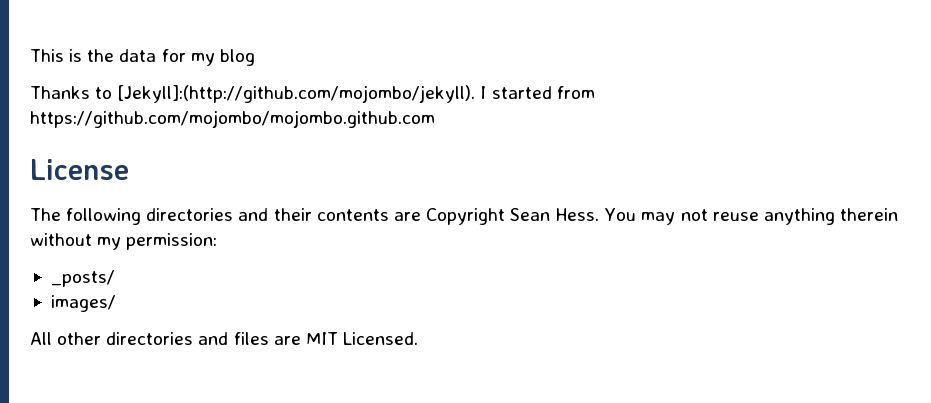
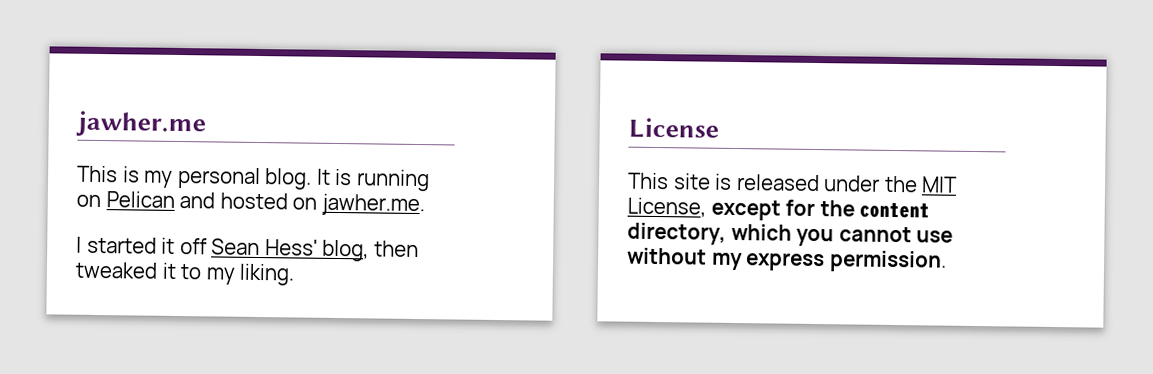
+ jawher.me
- This is the data for my blog
- Thanks to [Jekyll]:(http://github.com/mojombo/jekyll). I started from https://github.com/mojombo/mojombo.github.com
+ This is my personal blog. It is running on Pelican and hosted on jawher.me.
+ I started it off Sean Hess' blog, then tweaked it to my liking.
  License
- The following directories and their contents are Copyright Sean Hess. You may not reuse anything therein without my permission:
- _posts/
- images/
- All other directories and files are MIT Licensed.
+ This site is released under the MIT License, except for the content directory, which you cannot use without my express permission.

